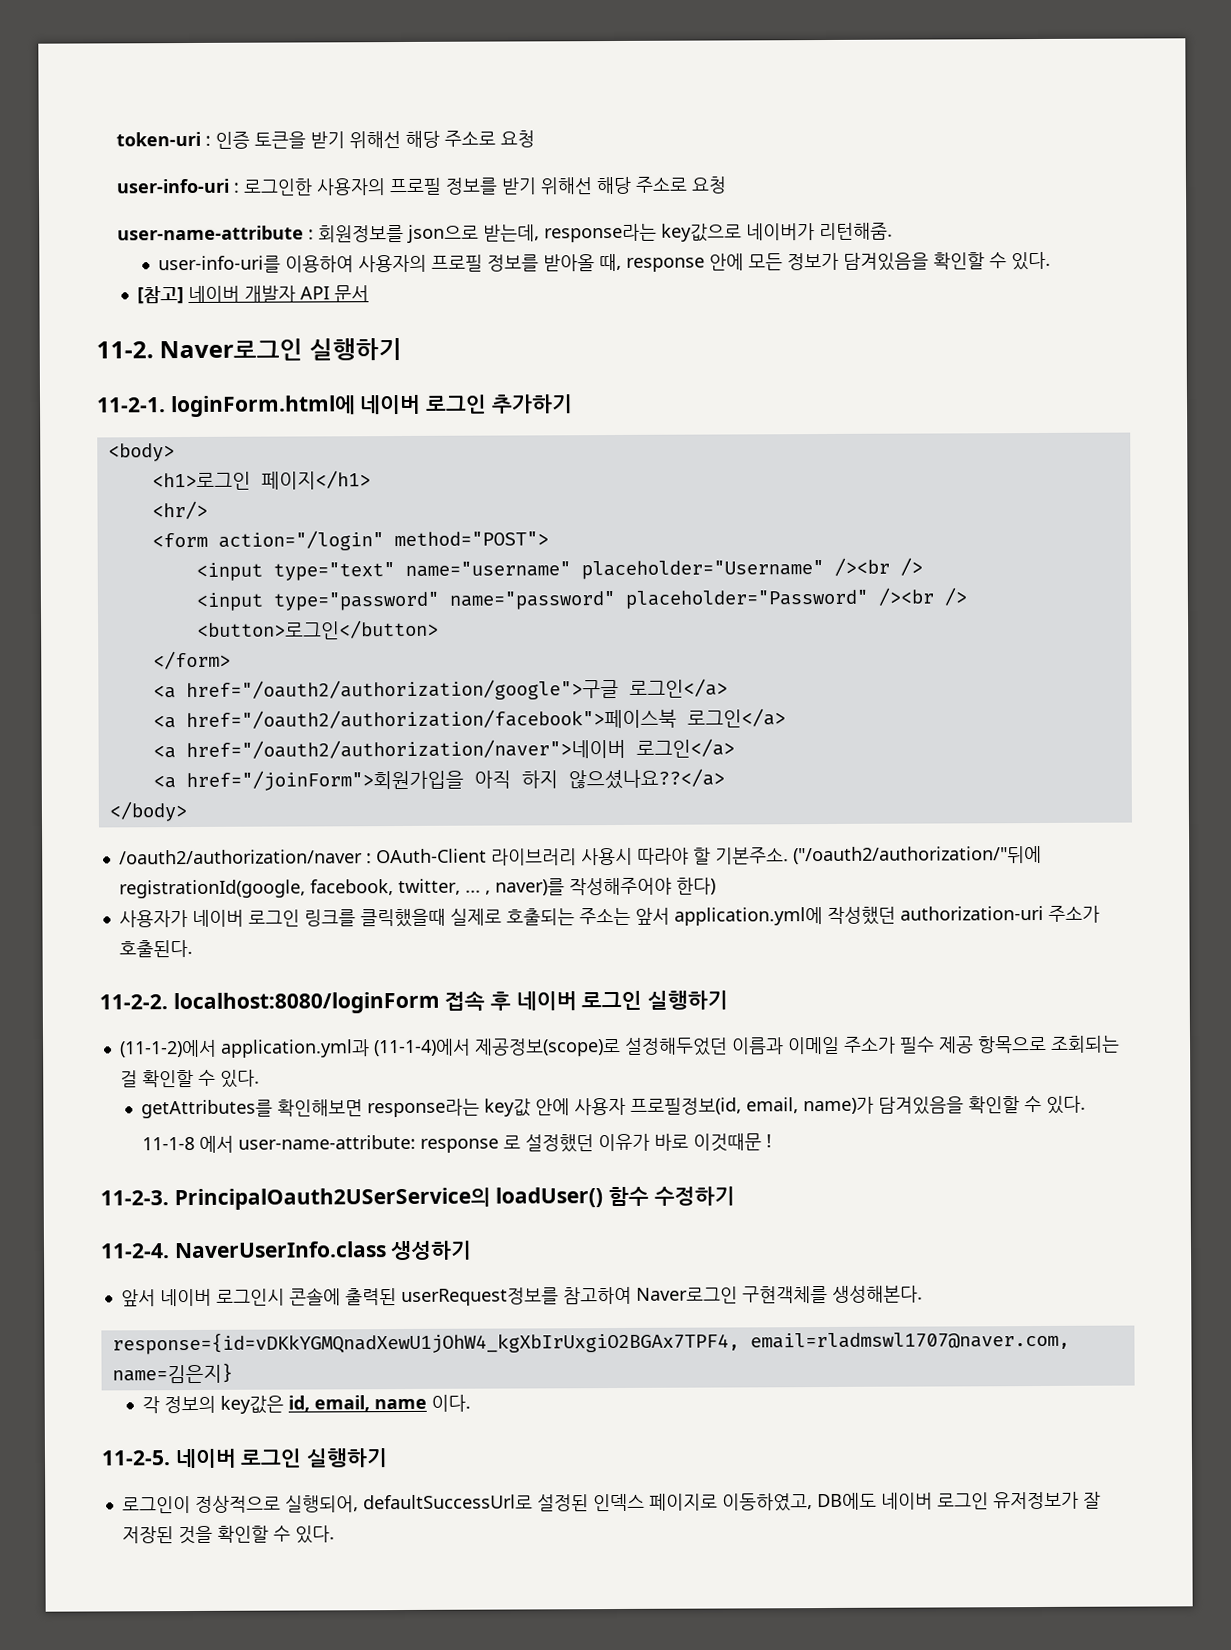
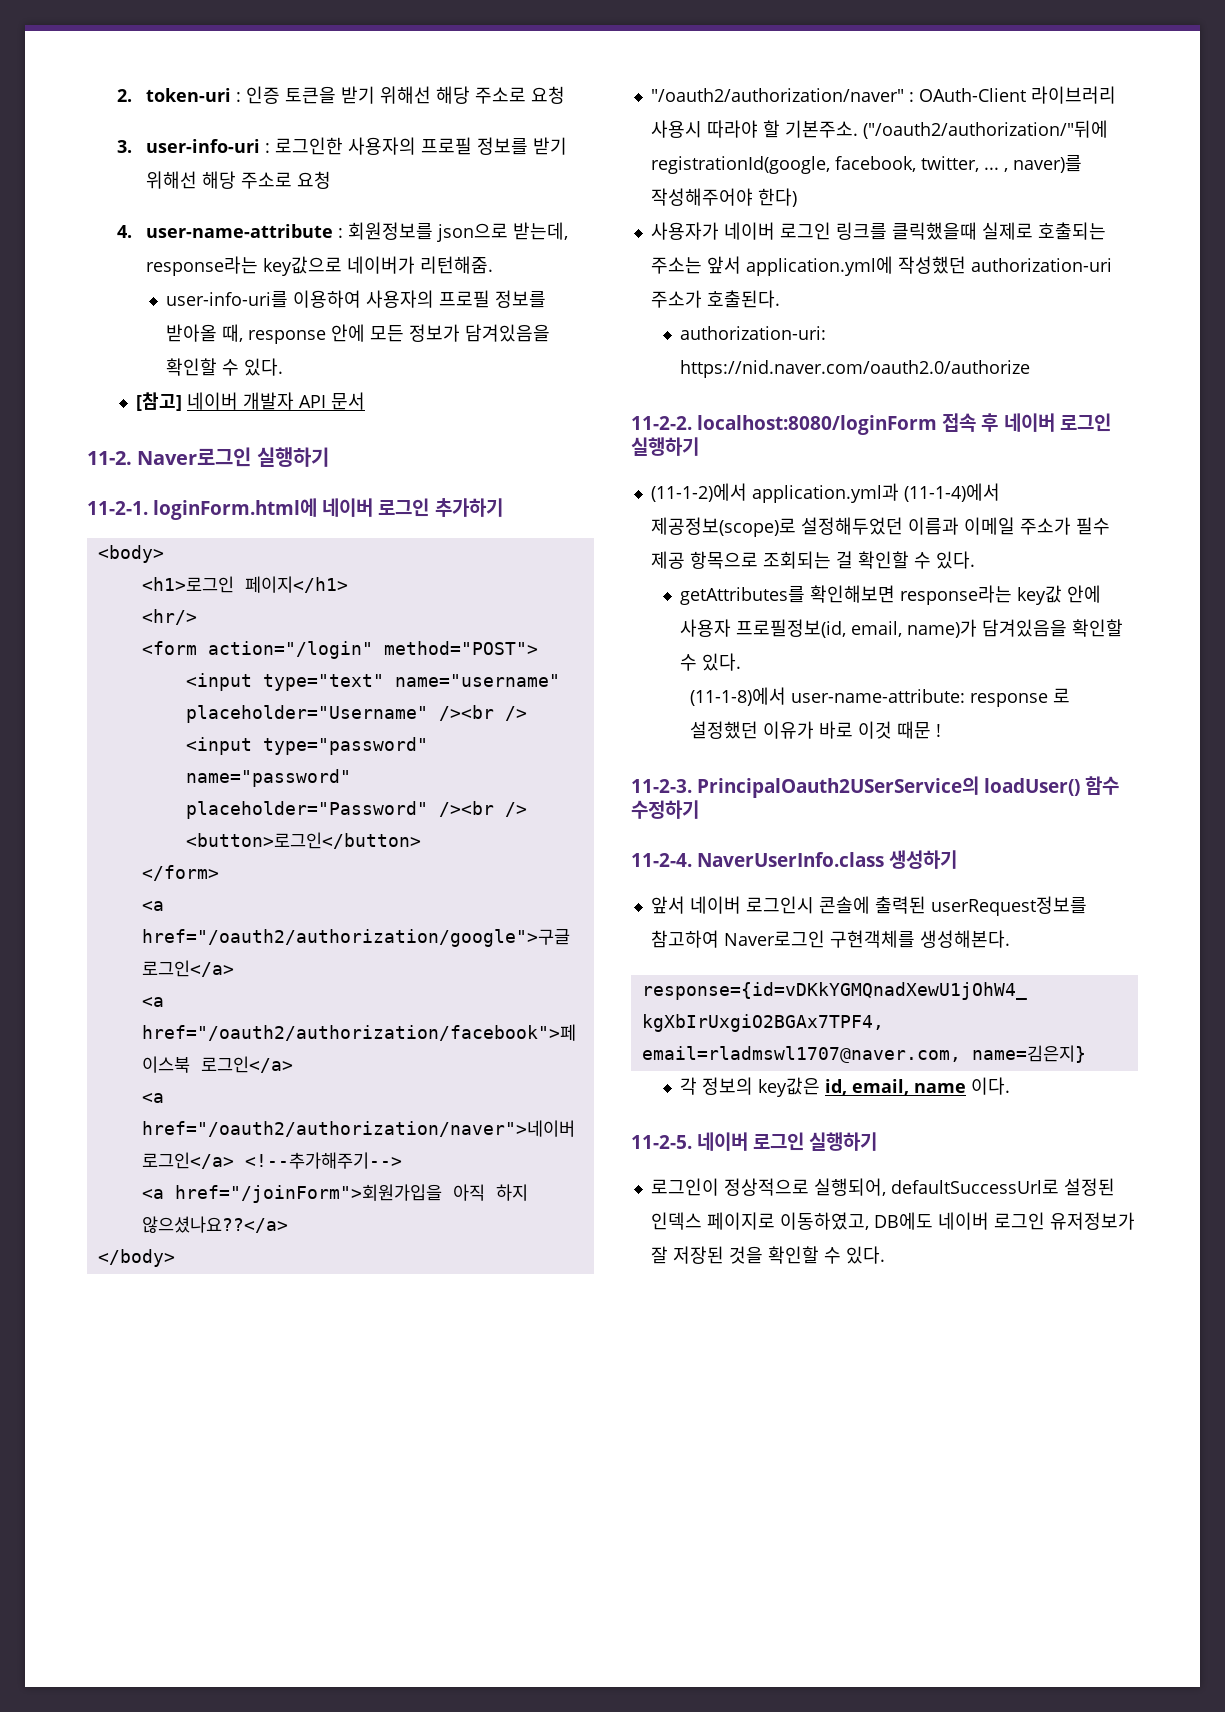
- token-uri : 인증 토큰을 받기 위해선 해당 주소로 요청
+ 2. token-uri : 인증 토큰을 받기 위해선 해당 주소로 요청
- user-info-uri : 로그인한 사용자의 프로필 정보를 받기 위해선 해당 주소로 요청
+ 3. user-info-uri : 로그인한 사용자의 프로필 정보를 받기 위해선 해당 주소로 요청
- user-name-attribute : 회원정보를 json으로 받는데, response라는 key값으로 네이버가 리턴해줌.
+ 4. user-name-attribute : 회원정보를 json으로 받는데, response라는 key값으로 네이버가 리턴해줌.
- <a href="/oauth2/authorization/naver">네이버 로그인</a>
+ <a href="/oauth2/authorization/naver">네이버 로그인</a> <!--추가해주기-->
- /oauth2/authorization/naver : OAuth-Client 라이브러리 사용시 따라야 할 기본주소.
+ "/oauth2/authorization/naver" : OAuth-Client 라이브러리 사용시 따라야 할 기본주소.
+ authorization-uri: https://nid.naver.com/oauth2.0/authorize
- 11-1-8 에서 user-name-attribute: response 로 설정했던 이유가 바로 이것때문 !
+ (11-1-8)에서 user-name-attribute: response 로 설정했던 이유가 바로 이것 때문 !

